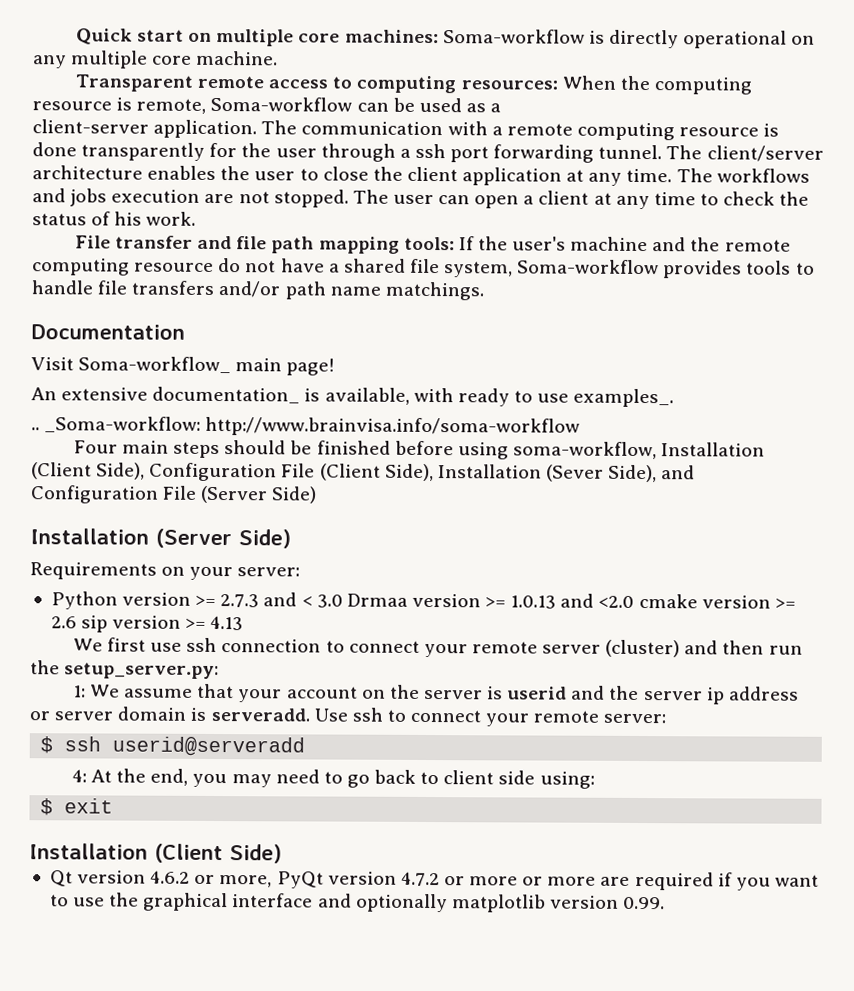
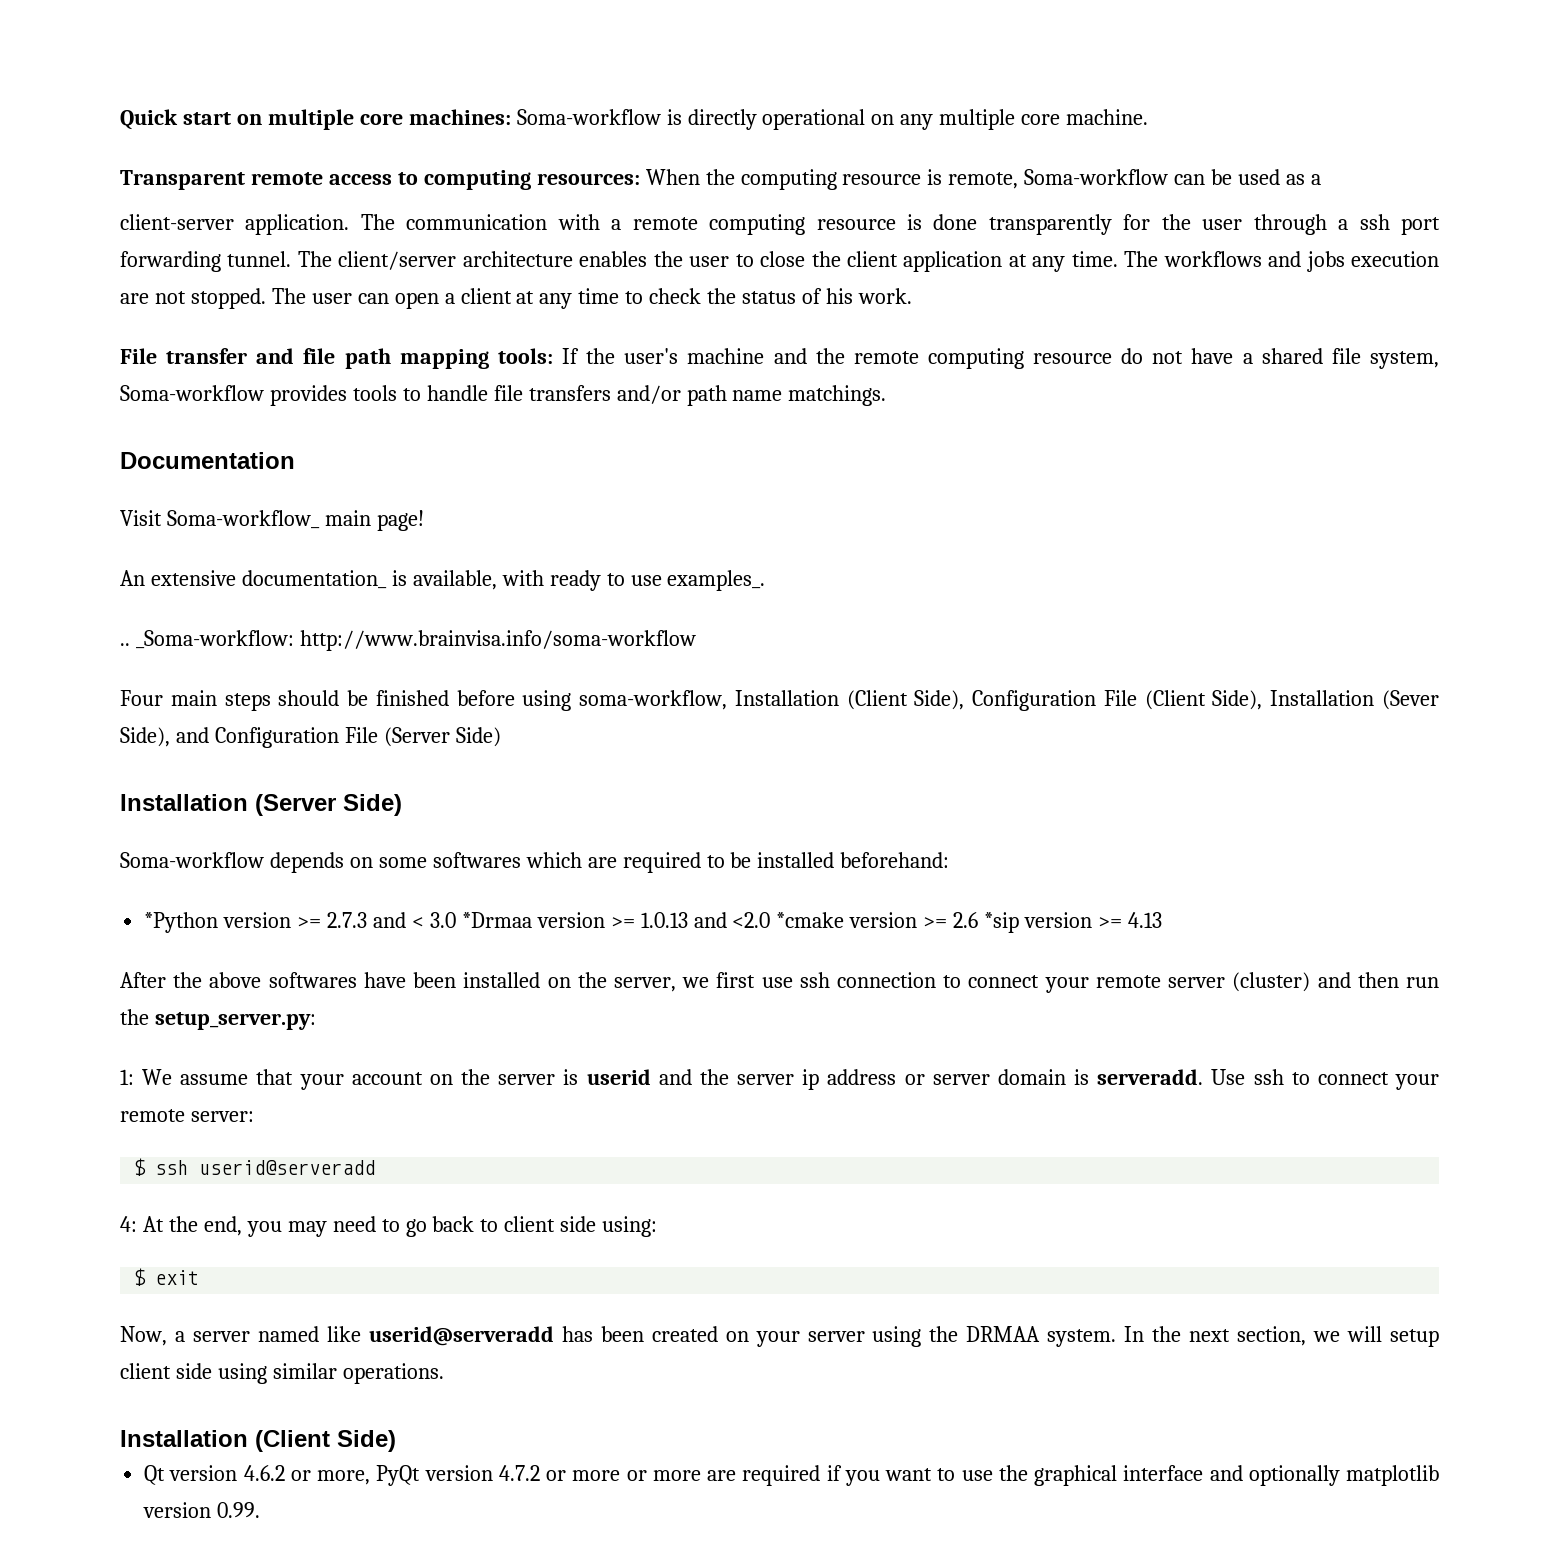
- Requirements on your server:
- Python version >= 2.7.3 and < 3.0 Drmaa version >= 1.0.13 and <2.0 cmake version >= 2.6 sip version >= 4.13
+ Soma-workflow depends on some softwares which are required to be installed beforehand:
+ *Python version >= 2.7.3 and < 3.0 *Drmaa version >= 1.0.13 and <2.0 *cmake version >= 2.6 *sip version >= 4.13
- We first use ssh connection to connect your remote server (cluster) and then run the setup_server.py:
+ After the above softwares have been installed on the server, we first use ssh connection to connect your remote server (cluster) and then run the setup_server.py:
+ Now, a server named like userid@serveradd has been created on your server using the DRMAA system. In the next section, we will setup client side using similar operations.

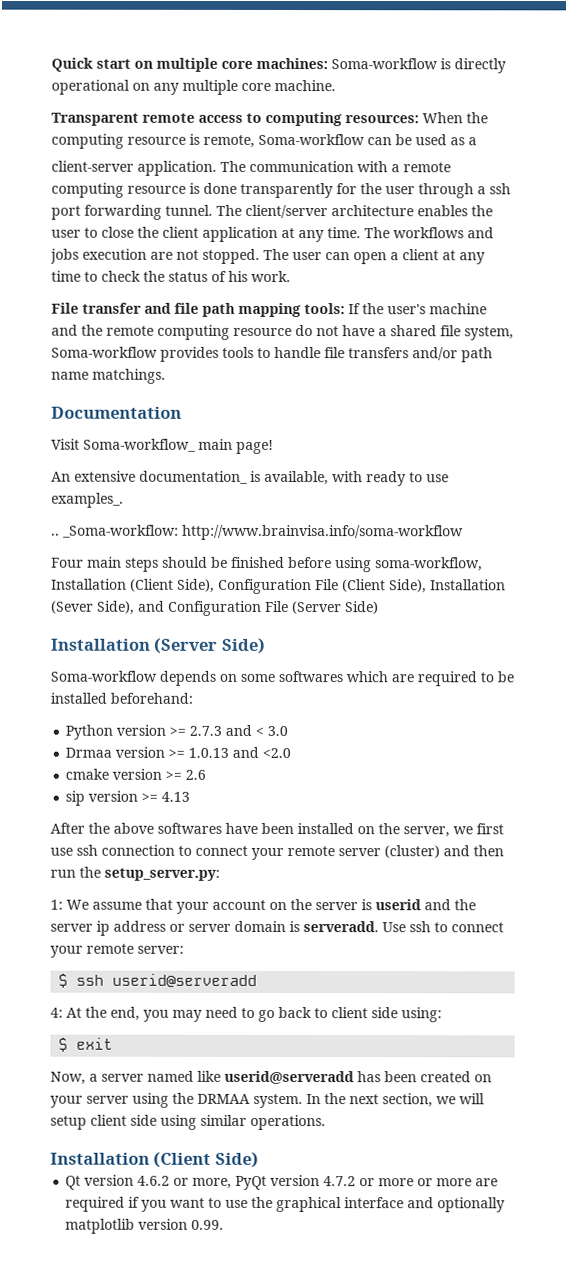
- *Python version >= 2.7.3 and < 3.0 *Drmaa version >= 1.0.13 and <2.0 *cmake version >= 2.6 *sip version >= 4.13
+ Python version >= 2.7.3 and < 3.0
+ Drmaa version >= 1.0.13 and <2.0
+ cmake version >= 2.6
+ sip version >= 4.13

